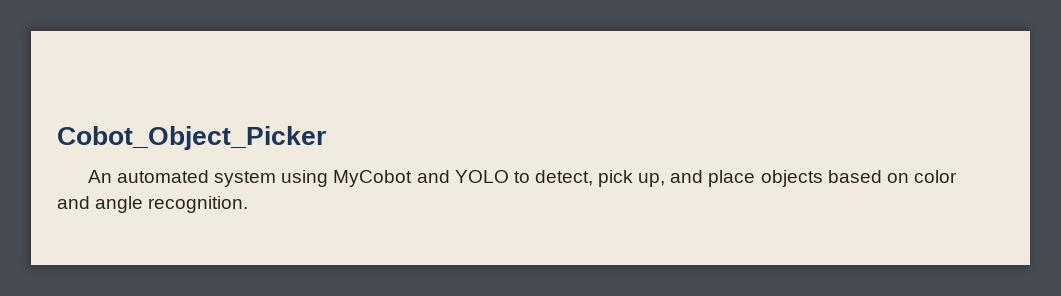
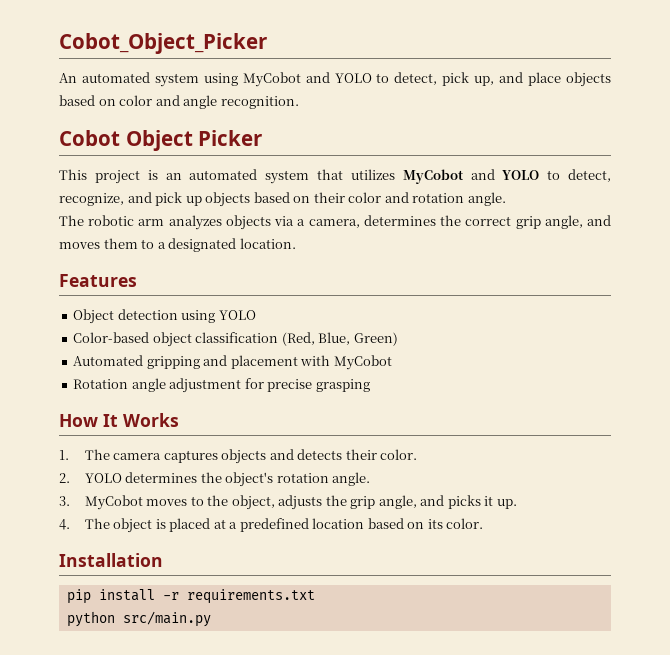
+ Cobot Object Picker
+ This project is an automated system that utilizes MyCobot and YOLO to detect, recognize, and pick up objects based on their color and rotation angle.
+ The robotic arm analyzes objects via a camera, determines the correct grip angle, and moves them to a designated location.
+ Features
+ Object detection using YOLO
+ Color-based object classification (Red, Blue, Green)
+ Automated gripping and placement with MyCobot
+ Rotation angle adjustment for precise grasping
+ How It Works
+ 1. The camera captures objects and detects their color.
+ 2. YOLO determines the object's rotation angle.
+ 3. MyCobot moves to the object, adjusts the grip angle, and picks it up.
+ 4. The object is placed at a predefined location based on its color.
+ Installation
+ pip install -r requirements.txt
+ python src/main.py

